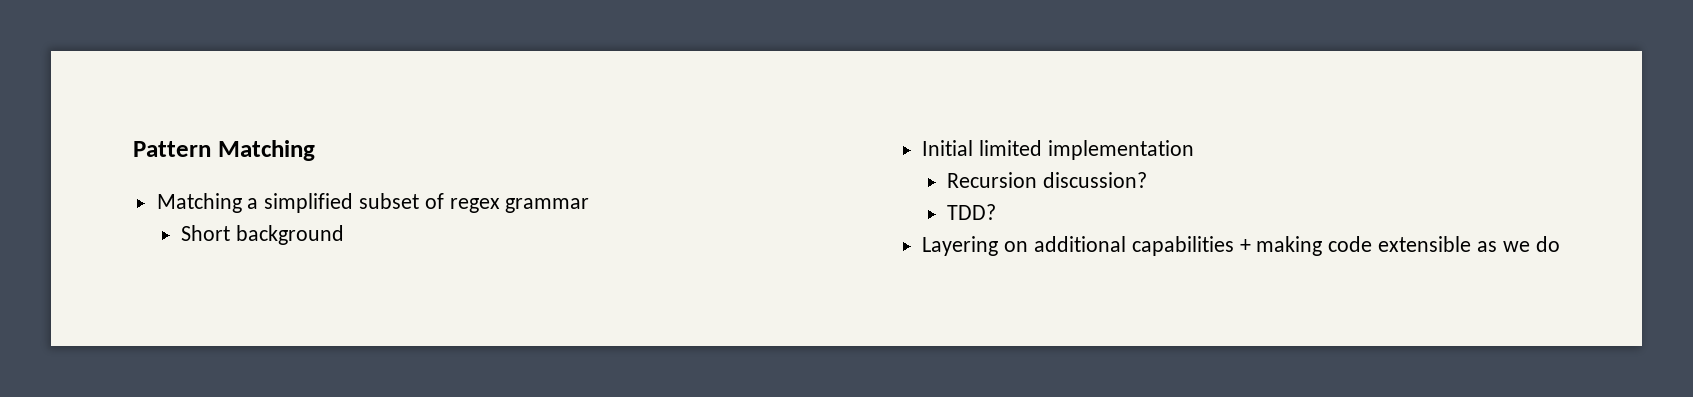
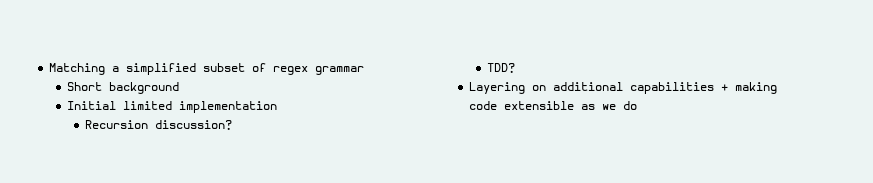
- Pattern Matching

